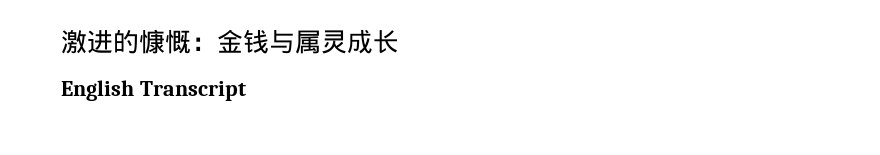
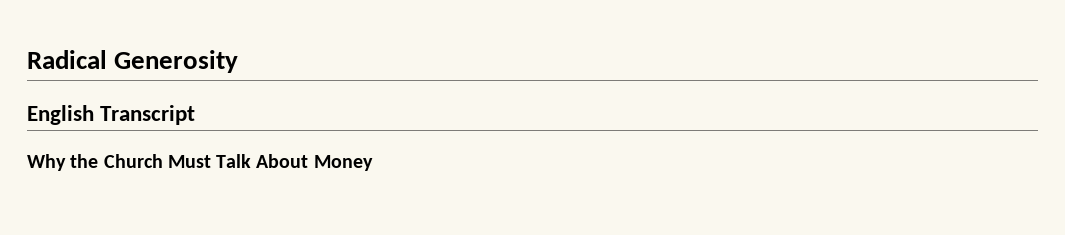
- 激进的慷慨：金钱与属灵成长
+ Radical Generosity
  English Transcript
+ Why the Church Must Talk About Money

